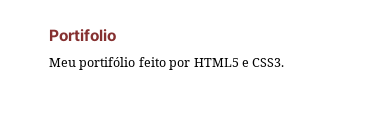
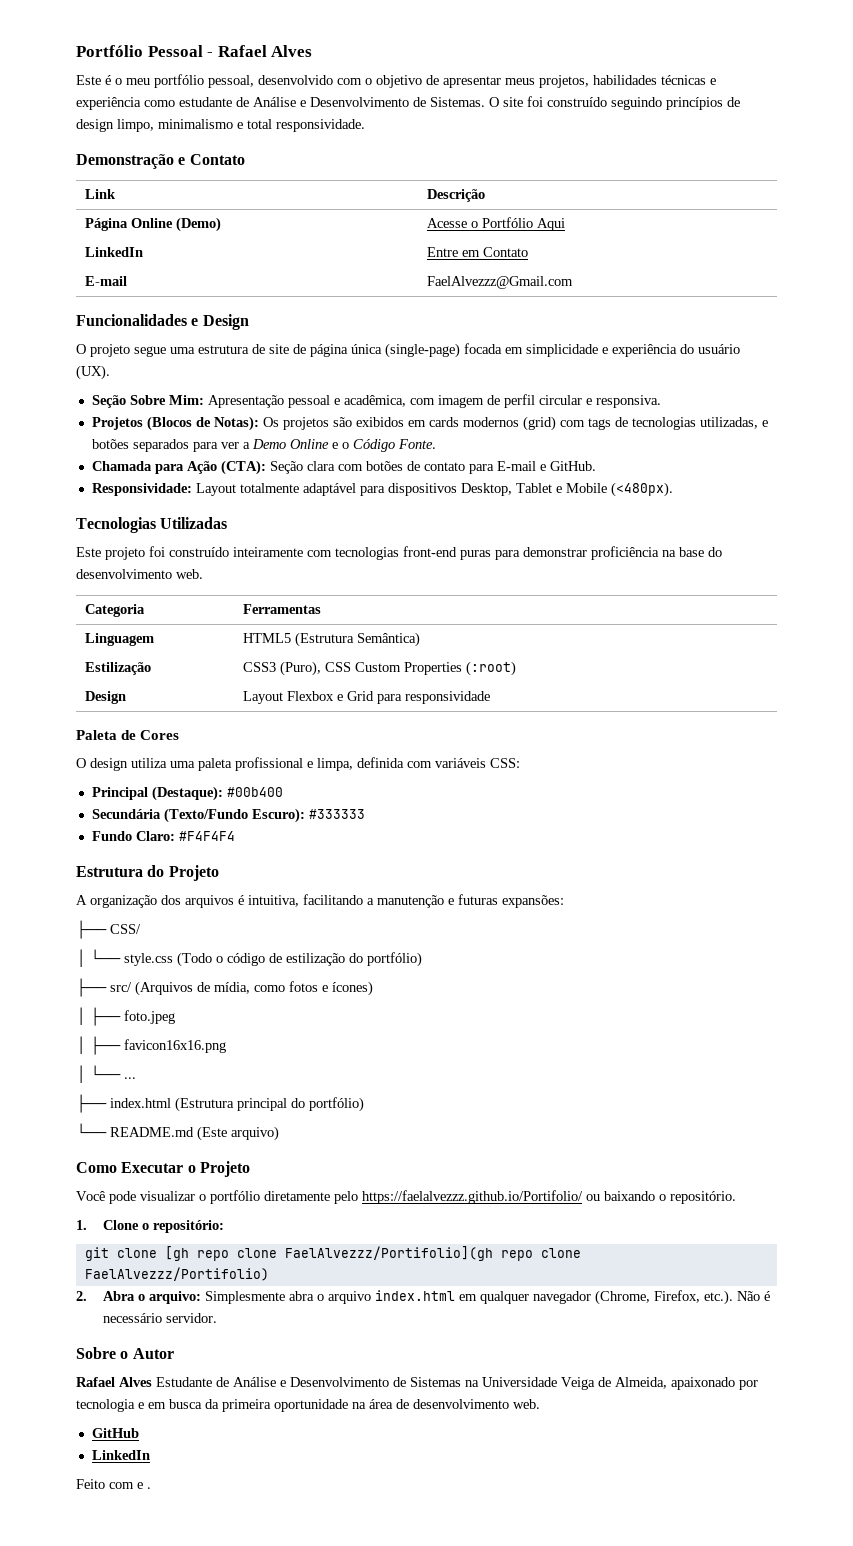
- Portifolio
- Meu portifólio feito por HTML5 e CSS3.
+ Portfólio Pessoal - Rafael Alves
+ Este é o meu portfólio pessoal, desenvolvido com o objetivo de apresentar meus projetos, habilidades técnicas e experiência como estudante de Análise e Desenvolvimento de Sistemas. O site foi construído seguindo princípios de design limpo, minimalismo e total responsividade.
+ Demonstração e Contato
+ Link | Descrição
+ Página Online (Demo) | Acesse o Portfólio Aqui
+ LinkedIn | Entre em Contato
+ E-mail | FaelAlvezzz@Gmail.com
+ Funcionalidades e Design
+ O projeto segue uma estrutura de site de página única (single-page) focada em simplicidade e experiência do usuário (UX).
+ Seção Sobre Mim: Apresentação pessoal e acadêmica, com imagem de perfil circular e responsiva.
+ Projetos (Blocos de Notas): Os projetos são exibidos em cards modernos (grid) com tags de tecnologias utilizadas, e botões separados para ver a Demo Online e o Código Fonte.
+ Chamada para Ação (CTA): Seção clara com botões de contato para E-mail e GitHub.
+ Responsividade: Layout totalmente adaptável para dispositivos Desktop, Tablet e Mobile (<480px).
+ Tecnologias Utilizadas
+ Este projeto foi construído inteiramente com tecnologias front-end puras para demonstrar proficiência na base do desenvolvimento web.
+ Categoria | Ferramentas
+ Linguagem | HTML5 (Estrutura Semântica)
+ Estilização | CSS3 (Puro), CSS Custom Properties (:root)
+ Design | Layout Flexbox e Grid para responsividade
+ Paleta de Cores
+ O design utiliza uma paleta profissional e limpa, definida com variáveis CSS:
+ Principal (Destaque): #00b400
+ Secundária (Texto/Fundo Escuro): #333333
+ Fundo Claro: #F4F4F4
+ Estrutura do Projeto
+ A organização dos arquivos é intuitiva, facilitando a manutenção e futuras expansões:
+ ├── CSS/
+ │ └── style.css (Todo o código de estilização do portfólio)
+ ├── src/ (Arquivos de mídia, como fotos e ícones)
+ │ ├── foto.jpeg
+ │ ├── favicon16x16.png
+ │ └── ...
+ ├── index.html (Estrutura principal do portfólio)
+ └── README.md (Este arquivo)
+ Como Executar o Projeto
+ Você pode visualizar o portfólio diretamente pelo https://faelalvezzz.github.io/Portifolio/ ou baixando o repositório.
+ 1. Clone o repositório:
+ git clone [gh repo clone FaelAlvezzz/Portifolio](gh repo clone FaelAlvezzz/Portifolio)
+ 2. Abra o arquivo: Simplesmente abra o arquivo index.html em qualquer navegador (Chrome, Firefox, etc.). Não é necessário servidor.
+ Sobre o Autor
+ Rafael Alves Estudante de Análise e Desenvolvimento de Sistemas na Universidade Veiga de Almeida, apaixonado por tecnologia e em busca da primeira oportunidade na área de desenvolvimento web.
+ GitHub
+ LinkedIn
+ Feito com e .

